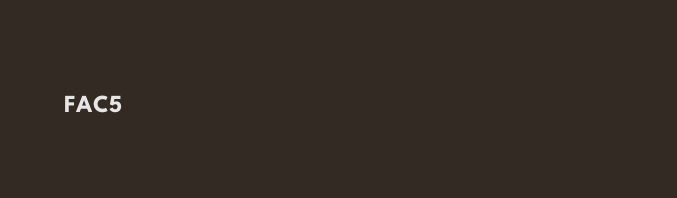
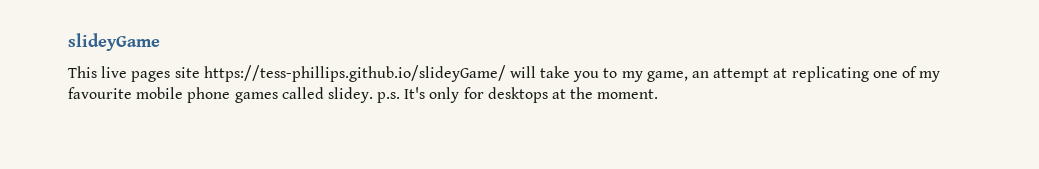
- FAC5
+ slideyGame
+ This live pages site https://tess-phillips.github.io/slideyGame/ will take you to my game, an attempt at replicating one of my favourite mobile phone games called slidey. p.s. It's only for desktops at the moment.

